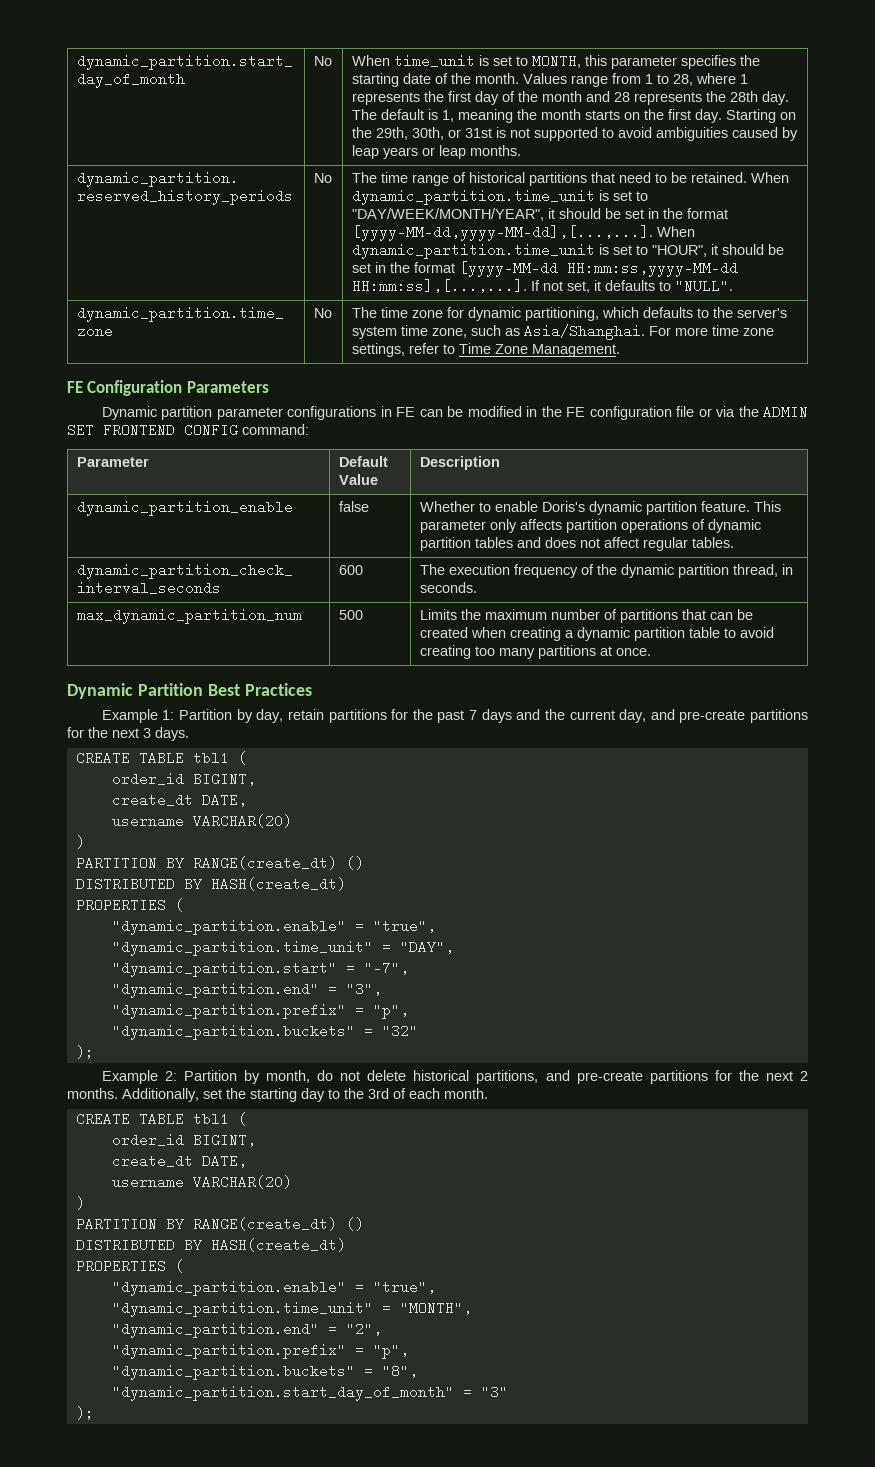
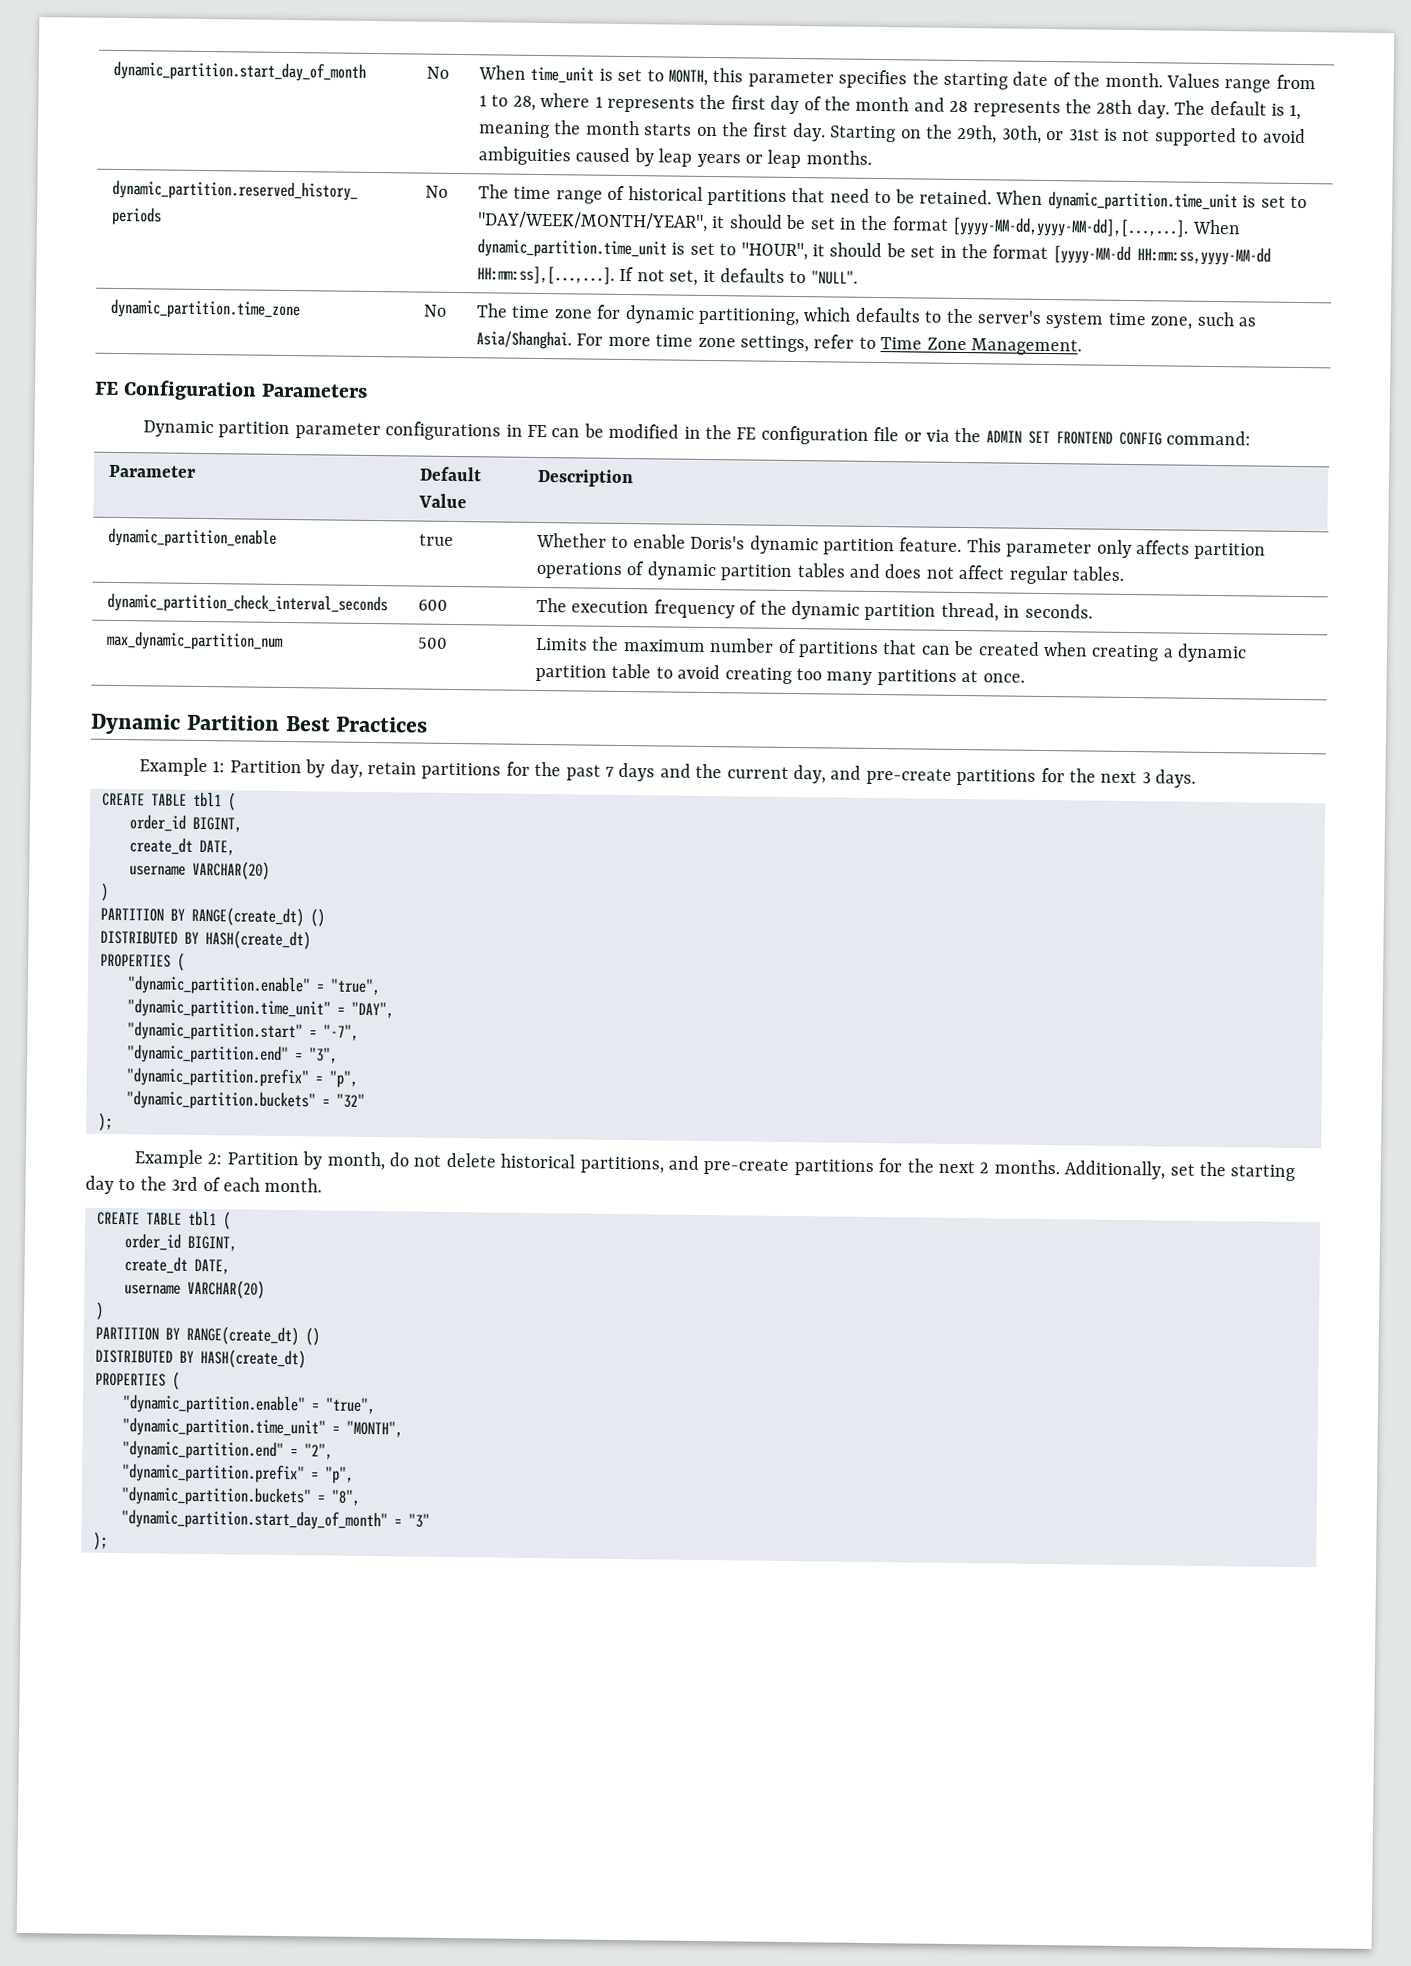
- dynamic_partition_enable | false | Whether to enable Doris's dynamic partition feature. This parameter only affects partition operations of dynamic partition tables and does not affect regular tables.
+ dynamic_partition_enable | true | Whether to enable Doris's dynamic partition feature. This parameter only affects partition operations of dynamic partition tables and does not affect regular tables.

